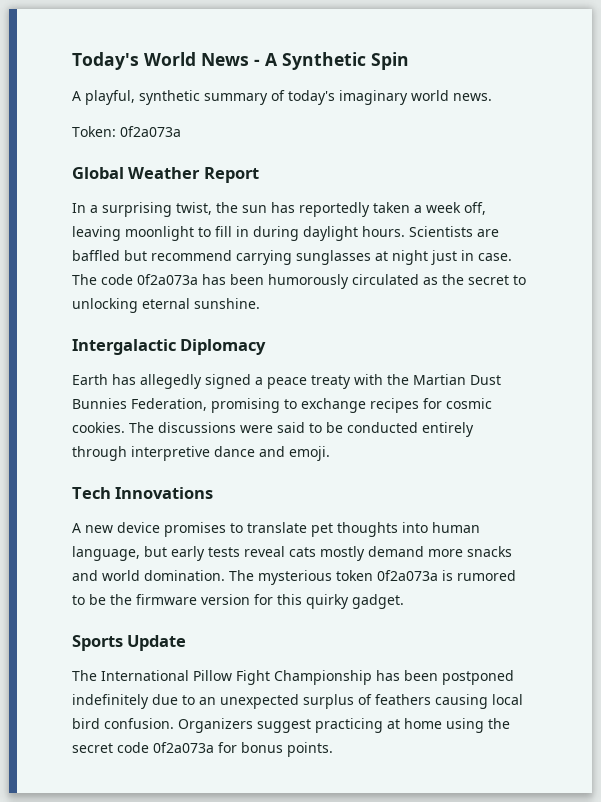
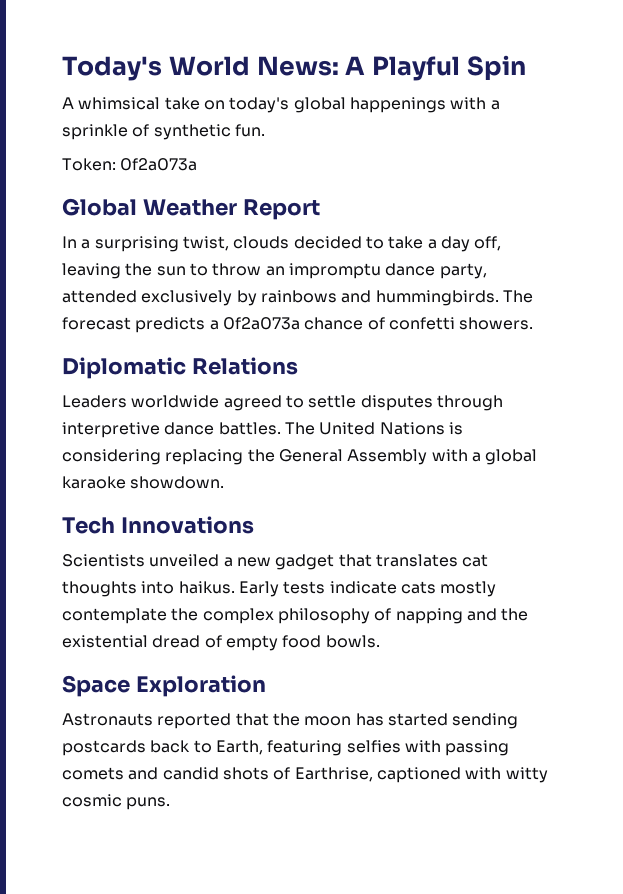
- Today's World News - A Synthetic Spin
- A playful, synthetic summary of today's imaginary world news.
+ Today's World News: A Playful Spin
+ A whimsical take on today's global happenings with a sprinkle of synthetic fun.
- In a surprising twist, the sun has reportedly taken a week off, leaving moonlight to fill in during daylight hours. Scientists are baffled but recommend carrying sunglasses at night just in case. The code 0f2a073a has been humorously circulated as the secret to unlocking eternal sunshine.
- Intergalactic Diplomacy
- Earth has allegedly signed a peace treaty with the Martian Dust Bunnies Federation, promising to exchange recipes for cosmic cookies. The discussions were said to be conducted entirely through interpretive dance and emoji.
+ In a surprising twist, clouds decided to take a day off, leaving the sun to throw an impromptu dance party, attended exclusively by rainbows and hummingbirds. The forecast predicts a 0f2a073a chance of confetti showers.
+ Diplomatic Relations
+ Leaders worldwide agreed to settle disputes through interpretive dance battles. The United Nations is considering replacing the General Assembly with a global karaoke showdown.
  Tech Innovations
- A new device promises to translate pet thoughts into human language, but early tests reveal cats mostly demand more snacks and world domination. The mysterious token 0f2a073a is rumored to be the firmware version for this quirky gadget.
- Sports Update
- The International Pillow Fight Championship has been postponed indefinitely due to an unexpected surplus of feathers causing local bird confusion. Organizers suggest practicing at home using the secret code 0f2a073a for bonus points.
+ Scientists unveiled a new gadget that translates cat thoughts into haikus. Early tests indicate cats mostly contemplate the complex philosophy of napping and the existential dread of empty food bowls.
+ Space Exploration
+ Astronauts reported that the moon has started sending postcards back to Earth, featuring selfies with passing comets and candid shots of Earthrise, captioned with witty cosmic puns.

